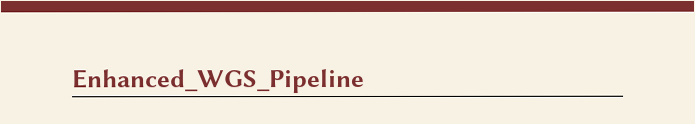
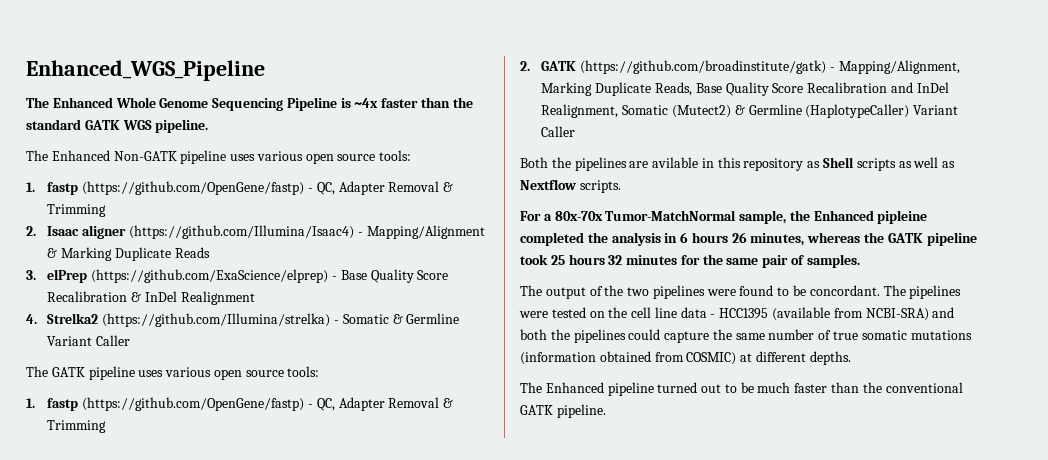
+ The Enhanced Whole Genome Sequencing Pipeline is ~4x faster than the standard GATK WGS pipeline.
+ The Enhanced Non-GATK pipeline uses various open source tools:
+ 1. fastp (https://github.com/OpenGene/fastp) - QC, Adapter Removal & Trimming
+ 2. Isaac aligner (https://github.com/Illumina/Isaac4) - Mapping/Alignment & Marking Duplicate Reads
+ 3. elPrep (https://github.com/ExaScience/elprep) - Base Quality Score Recalibration & InDel Realignment
+ 4. Strelka2 (https://github.com/Illumina/strelka) - Somatic & Germline Variant Caller
+ The GATK pipeline uses various open source tools:
+ 1. fastp (https://github.com/OpenGene/fastp) - QC, Adapter Removal & Trimming
+ 2. GATK (https://github.com/broadinstitute/gatk) - Mapping/Alignment, Marking Duplicate Reads, Base Quality Score Recalibration and InDel Realignment, Somatic (Mutect2) & Germline (HaplotypeCaller) Variant Caller
+ Both the pipelines are avilable in this repository as Shell scripts as well as Nextflow scripts.
+ For a 80x-70x Tumor-MatchNormal sample, the Enhanced pipleine completed the analysis in 6 hours 26 minutes, whereas the GATK pipeline took 25 hours 32 minutes for the same pair of samples.
+ The output of the two pipelines were found to be concordant. The pipelines were tested on the cell line data - HCC1395 (available from NCBI-SRA) and both the pipelines could capture the same number of true somatic mutations (information obtained from COSMIC) at different depths.
+ The Enhanced pipeline turned out to be much faster than the conventional GATK pipeline.

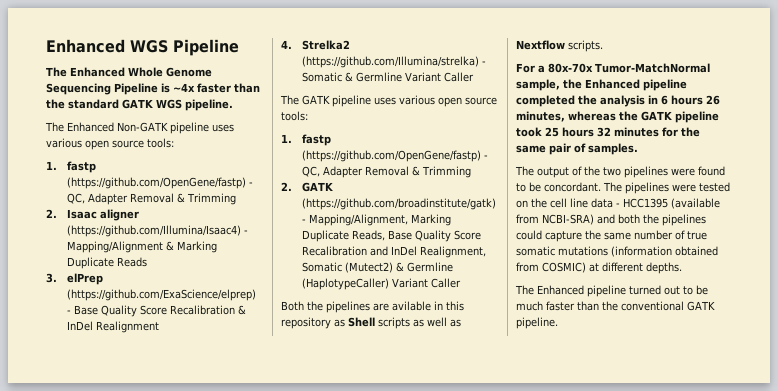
- Enhanced_WGS_Pipeline
+ Enhanced WGS Pipeline
- For a 80x-70x Tumor-MatchNormal sample, the Enhanced pipleine completed the analysis in 6 hours 26 minutes, whereas the GATK pipeline took 25 hours 32 minutes for the same pair of samples.
+ For a 80x-70x Tumor-MatchNormal sample, the Enhanced pipeline completed the analysis in 6 hours 26 minutes, whereas the GATK pipeline took 25 hours 32 minutes for the same pair of samples.

